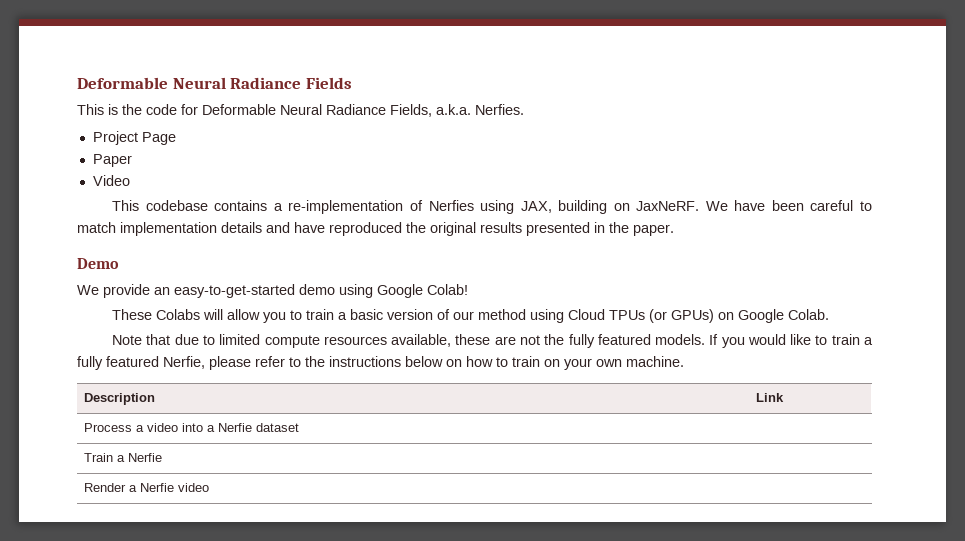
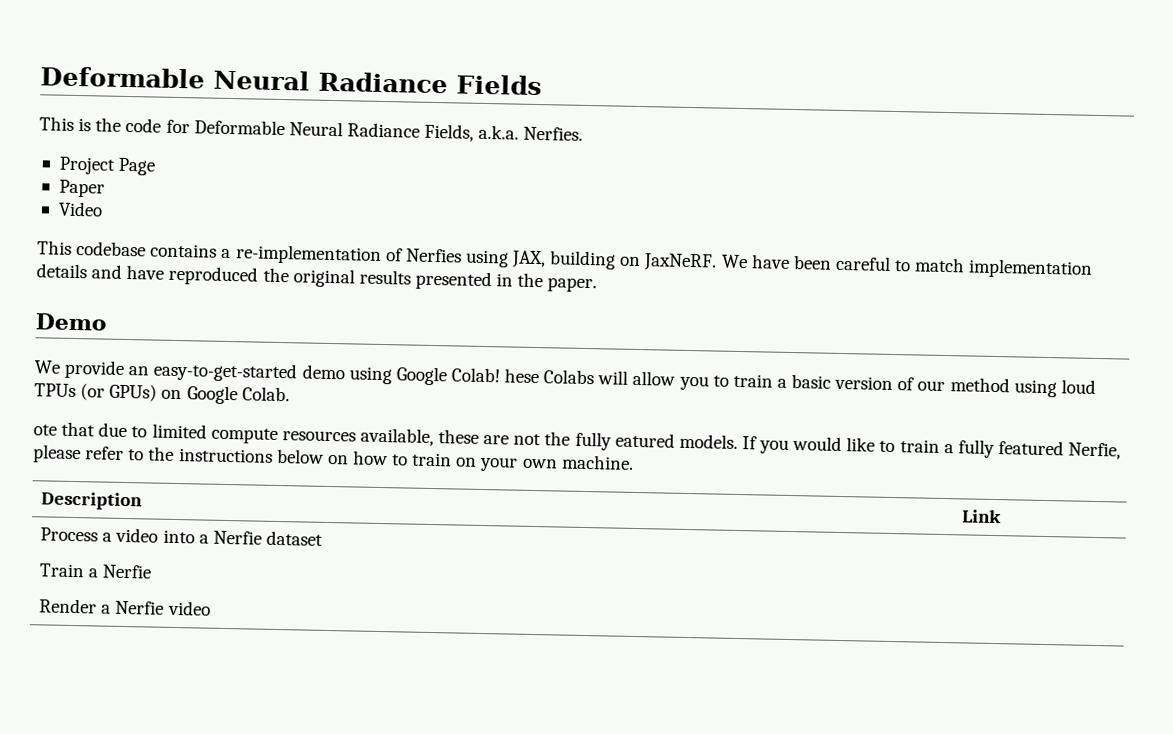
- We provide an easy-to-get-started demo using Google Colab!
- These Colabs will allow you to train a basic version of our method using Cloud TPUs (or GPUs) on Google Colab.
+ We provide an easy-to-get-started demo using Google Colab! hese Colabs will allow you to train a basic version of our method using loud TPUs (or GPUs) on Google Colab.
- Note that due to limited compute resources available, these are not the fully featured models.
+ ote that due to limited compute resources available, these are not the fully eatured models.

